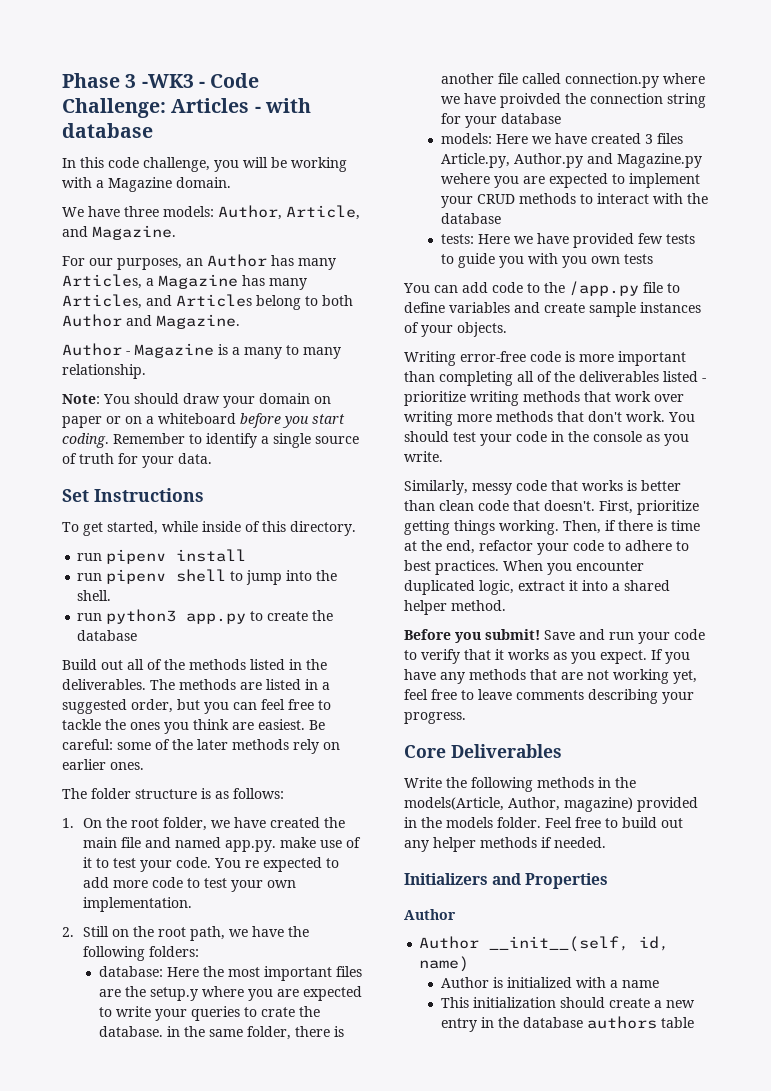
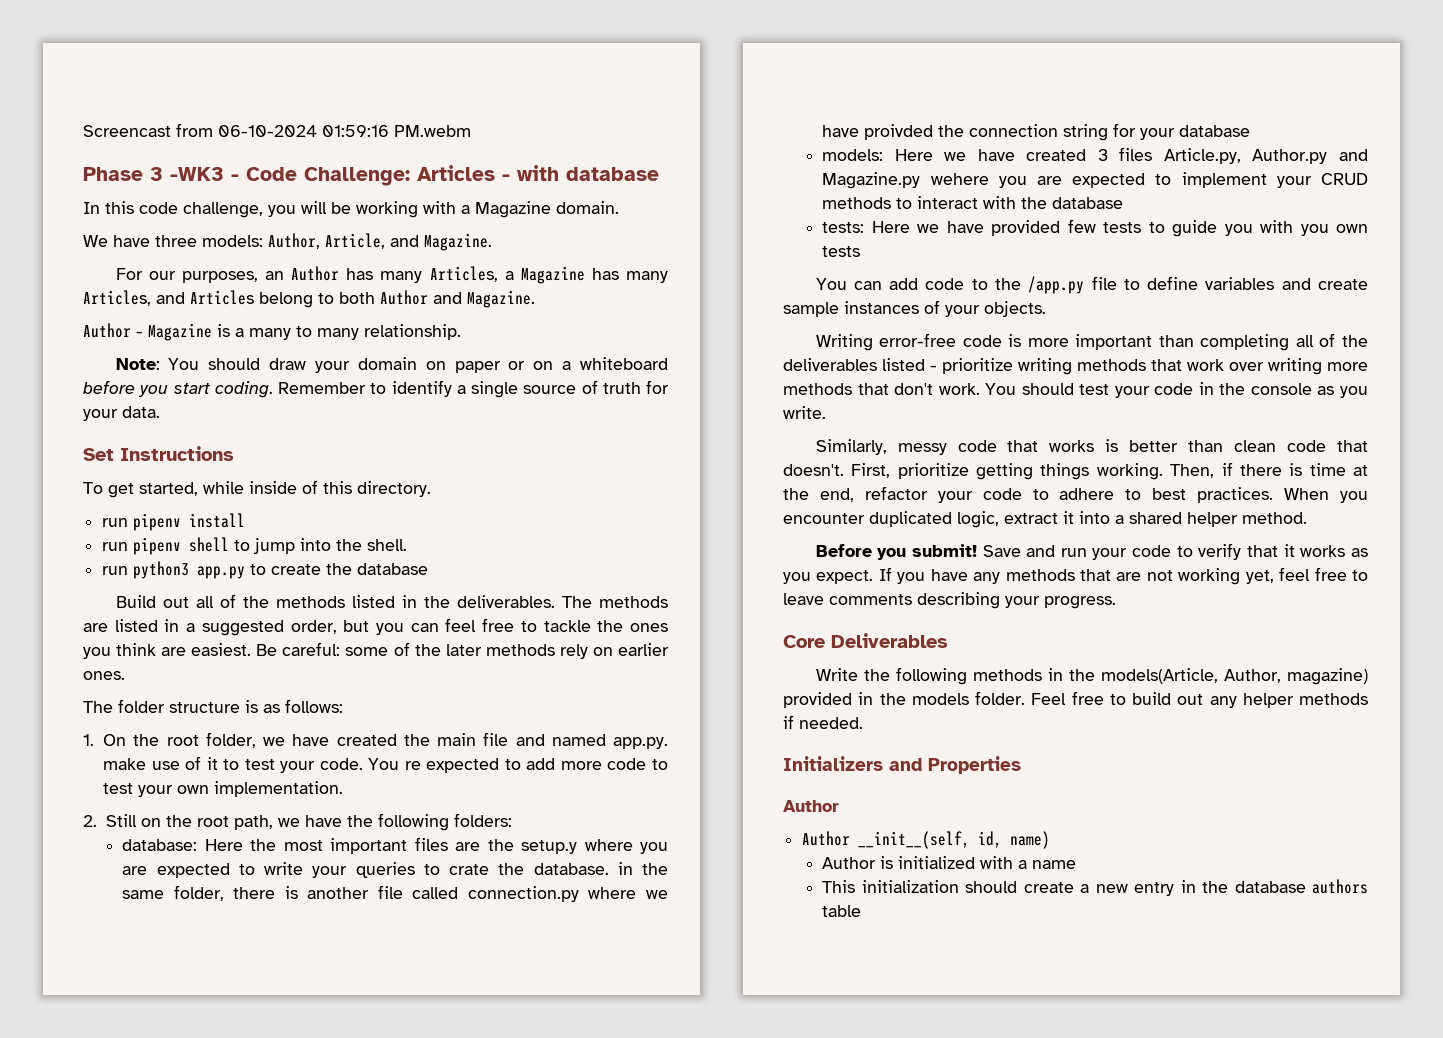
+ Screencast from 06-10-2024 01:59:16 PM.webm

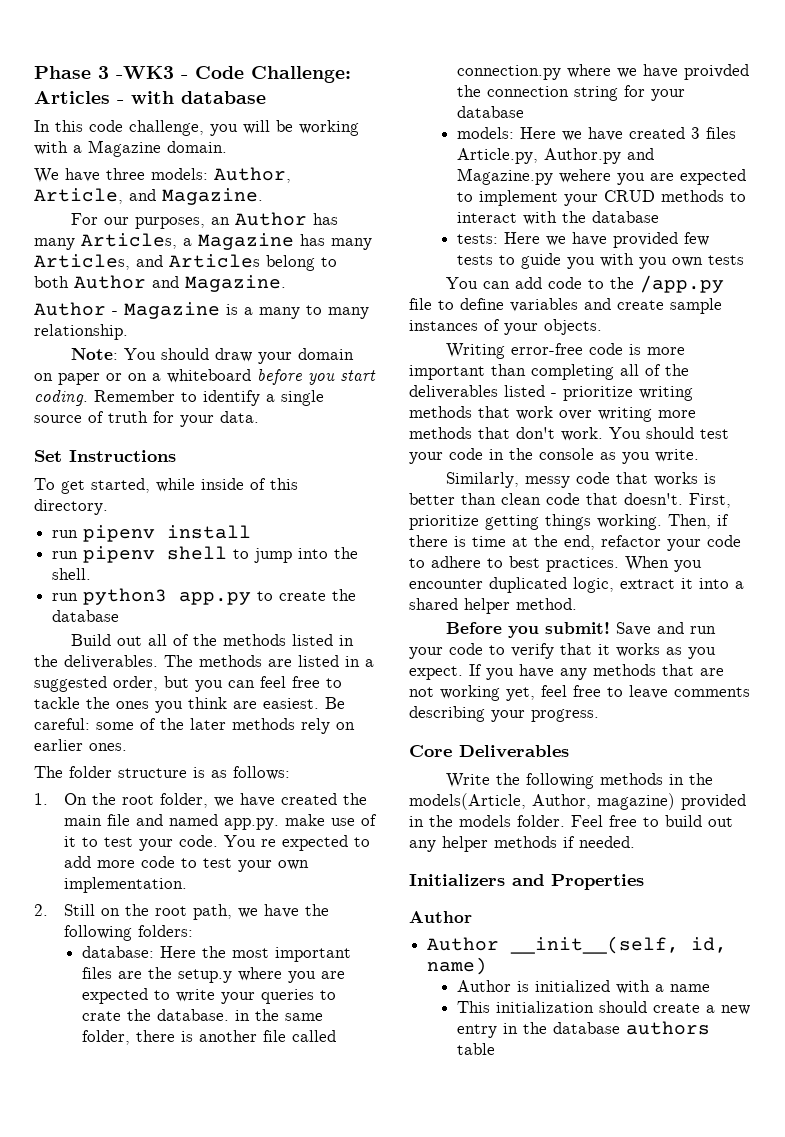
- Screencast from 06-10-2024 01:59:16 PM.webm

